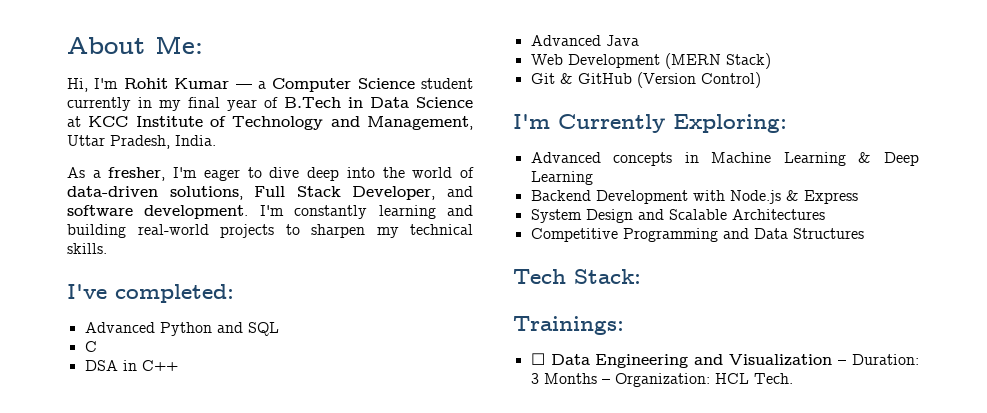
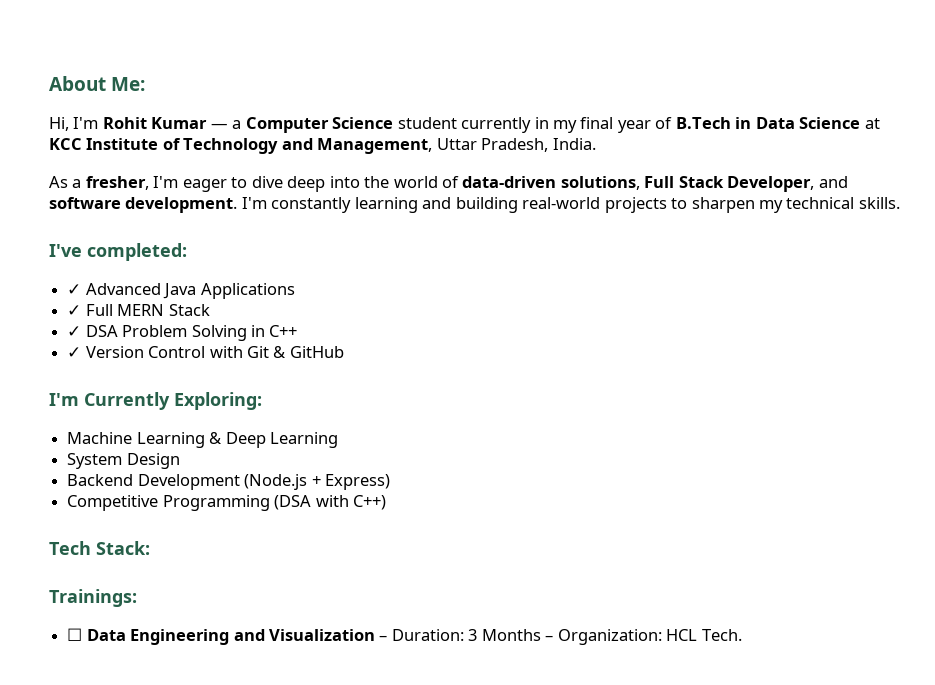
- Advanced Python and SQL
- C
- DSA in C++
- Advanced Java
- Web Development (MERN Stack)
- Git & GitHub (Version Control)
+ ✓ Advanced Java Applications
+ ✓ Full MERN Stack
+ ✓ DSA Problem Solving in C++
+ ✓ Version Control with Git & GitHub
- Advanced concepts in Machine Learning & Deep Learning
+ Machine Learning & Deep Learning
+ System Design
- Backend Development with Node.js & Express
- System Design and Scalable Architectures
+ Backend Development (Node.js + Express)
- Competitive Programming and Data Structures
+ Competitive Programming (DSA with C++)

